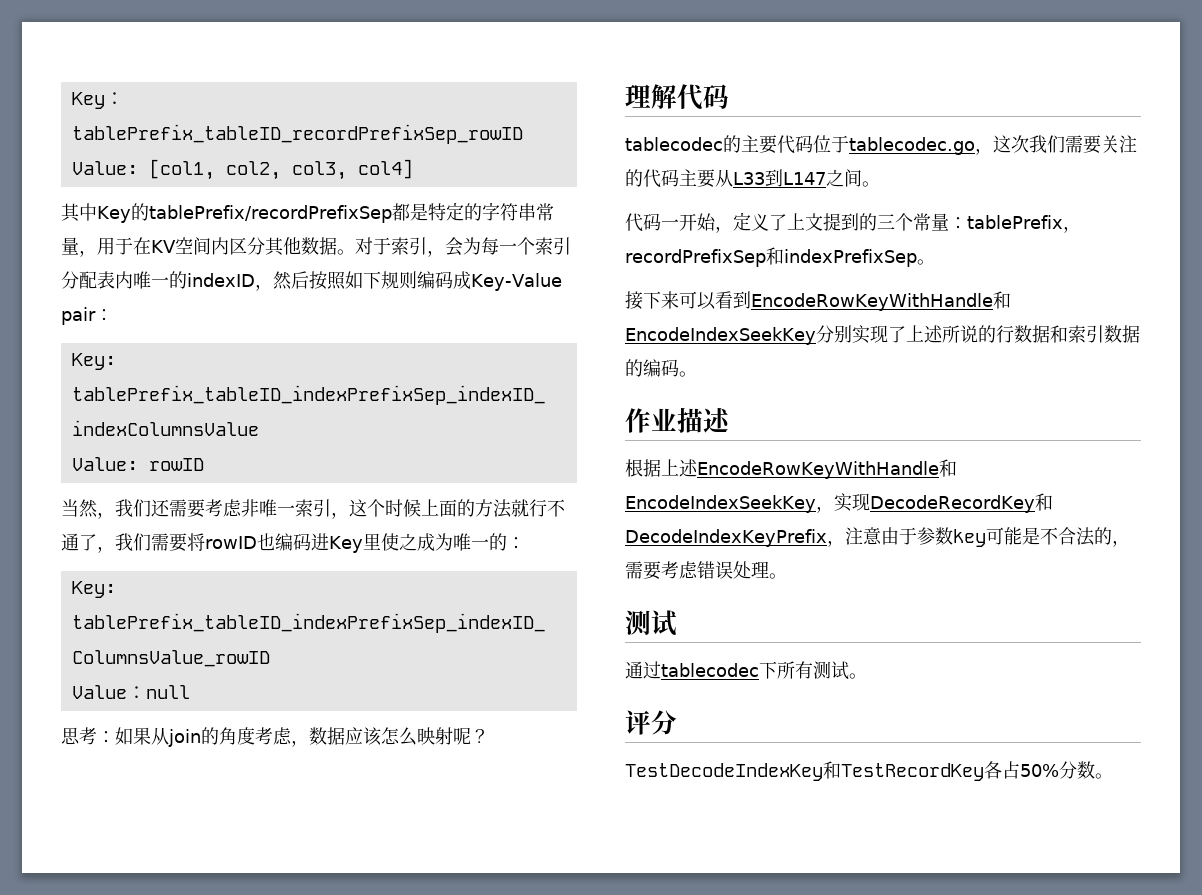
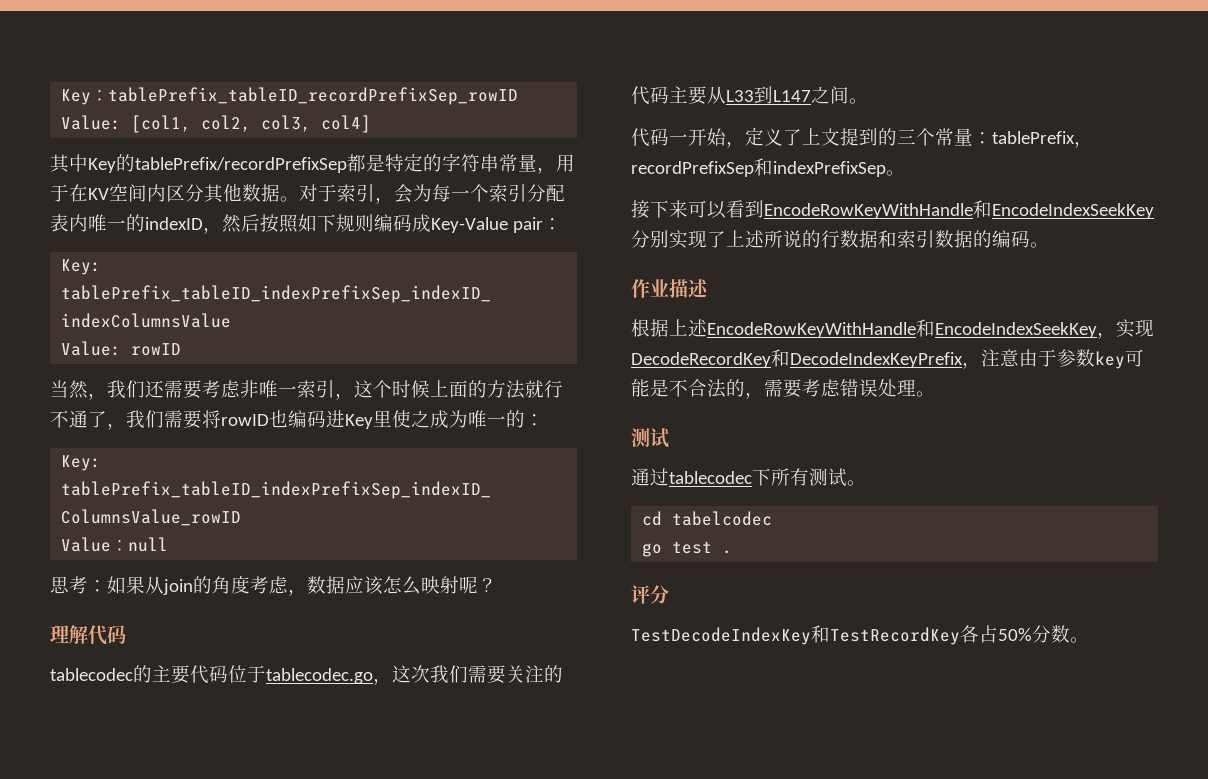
+ cd tabelcodec
+ go test .

